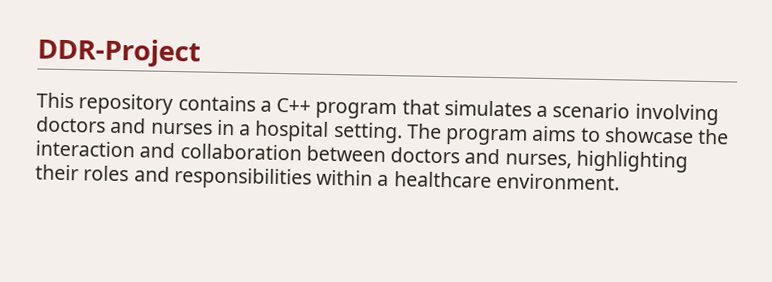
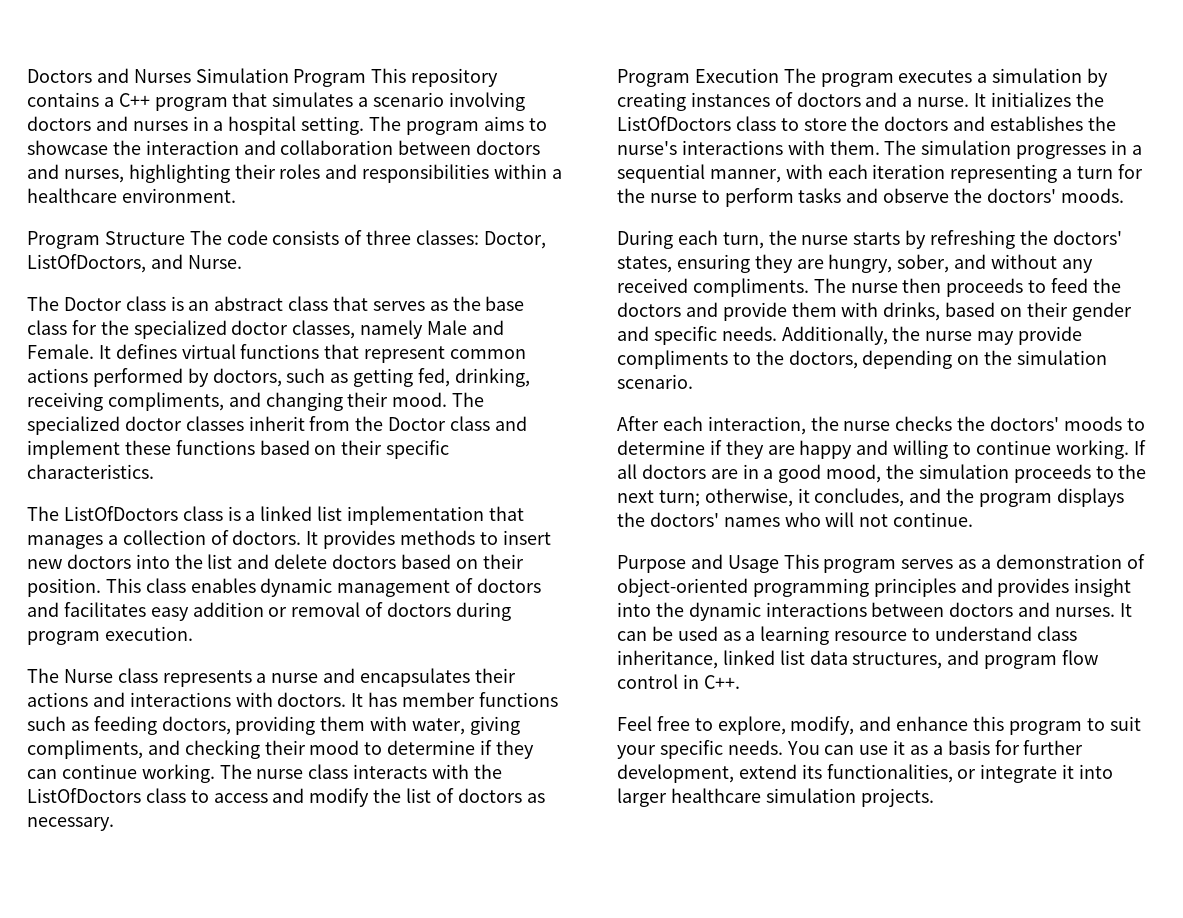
- DDR-Project
- This repository contains a C++ program that simulates a scenario involving doctors and nurses in a hospital setting.
+ Doctors and Nurses Simulation Program This repository contains a C++ program that simulates a scenario involving doctors and nurses in a hospital setting.
+ Program Structure The code consists of three classes: Doctor, ListOfDoctors, and Nurse.
+ The Doctor class is an abstract class that serves as the base class for the specialized doctor classes, namely Male and Female. It defines virtual functions that represent common actions performed by doctors, such as getting fed, drinking, receiving compliments, and changing their mood. The specialized doctor classes inherit from the Doctor class and implement these functions based on their specific characteristics.
+ The ListOfDoctors class is a linked list implementation that manages a collection of doctors. It provides methods to insert new doctors into the list and delete doctors based on their position. This class enables dynamic management of doctors and facilitates easy addition or removal of doctors during program execution.
+ The Nurse class represents a nurse and encapsulates their actions and interactions with doctors. It has member functions such as feeding doctors, providing them with water, giving compliments, and checking their mood to determine if they can continue working. The nurse class interacts with the ListOfDoctors class to access and modify the list of doctors as necessary.
+ Program Execution The program executes a simulation by creating instances of doctors and a nurse. It initializes the ListOfDoctors class to store the doctors and establishes the nurse's interactions with them. The simulation progresses in a sequential manner, with each iteration representing a turn for the nurse to perform tasks and observe the doctors' moods.
+ During each turn, the nurse starts by refreshing the doctors' states, ensuring they are hungry, sober, and without any received compliments. The nurse then proceeds to feed the doctors and provide them with drinks, based on their gender and specific needs. Additionally, the nurse may provide compliments to the doctors, depending on the simulation scenario.
+ After each interaction, the nurse checks the doctors' moods to determine if they are happy and willing to continue working. If all doctors are in a good mood, the simulation proceeds to the next turn; otherwise, it concludes, and the program displays the doctors' names who will not continue.
+ Purpose and Usage This program serves as a demonstration of object-oriented programming principles and provides insight into the dynamic interactions between doctors and nurses. It can be used as a learning resource to understand class inheritance, linked list data structures, and program flow control in C++.
+ Feel free to explore, modify, and enhance this program to suit your specific needs. You can use it as a basis for further development, extend its functionalities, or integrate it into larger healthcare simulation projects.

